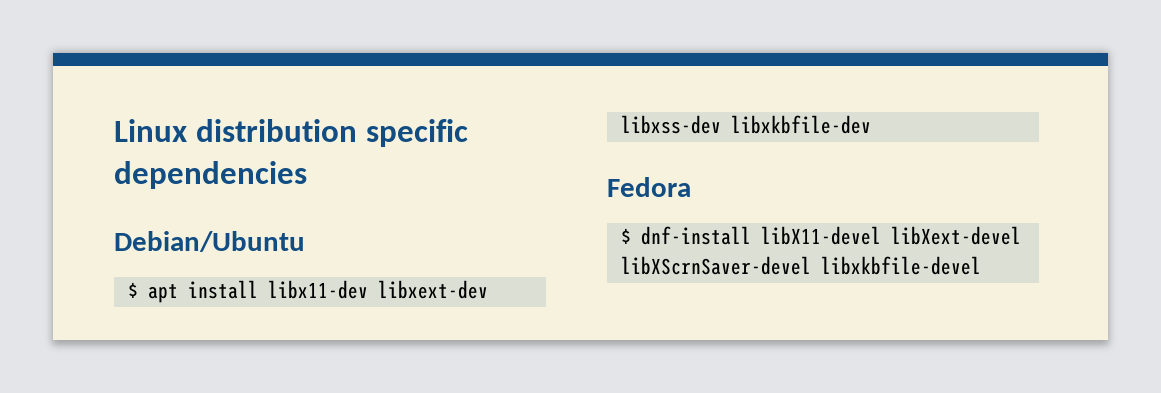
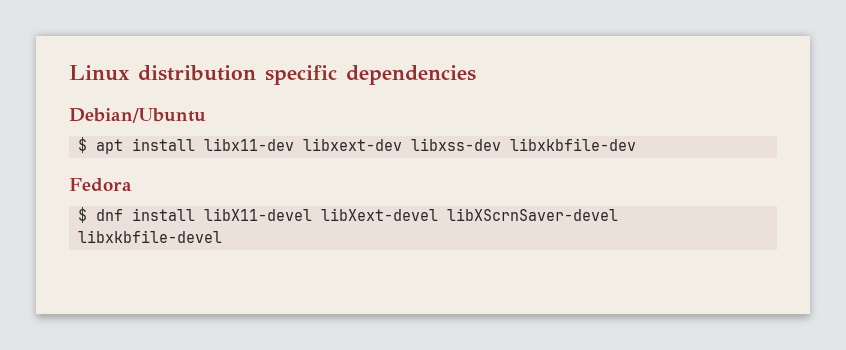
- $ dnf-install libX11-devel libXext-devel libXScrnSaver-devel libxkbfile-devel
+ $ dnf install libX11-devel libXext-devel libXScrnSaver-devel libxkbfile-devel

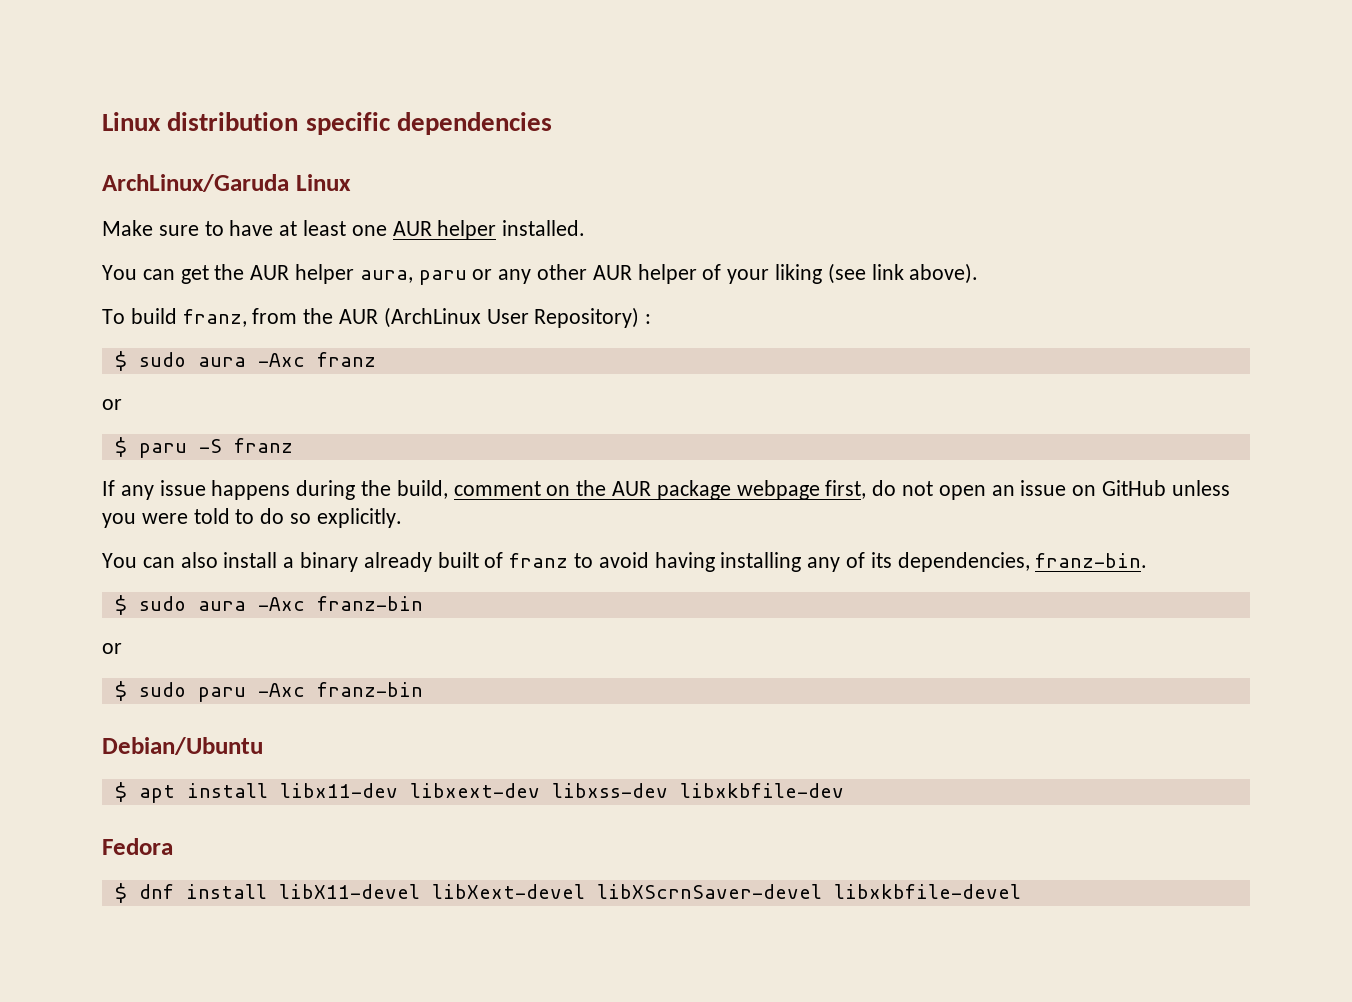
+ ArchLinux/Garuda Linux
+ Make sure to have at least one AUR helper installed.
+ You can get the AUR helper aura, paru or any other AUR helper of your liking (see link above).
+ To build franz, from the AUR (ArchLinux User Repository) :
+ $ sudo aura -Axc franz
+ or
+ $ paru -S franz
+ If any issue happens during the build, comment on the AUR package webpage first, do not open an issue on GitHub unless you were told to do so explicitly.
+ You can also install a binary already built of franz to avoid having installing any of its dependencies, franz-bin.
+ $ sudo aura -Axc franz-bin
+ or
+ $ sudo paru -Axc franz-bin

